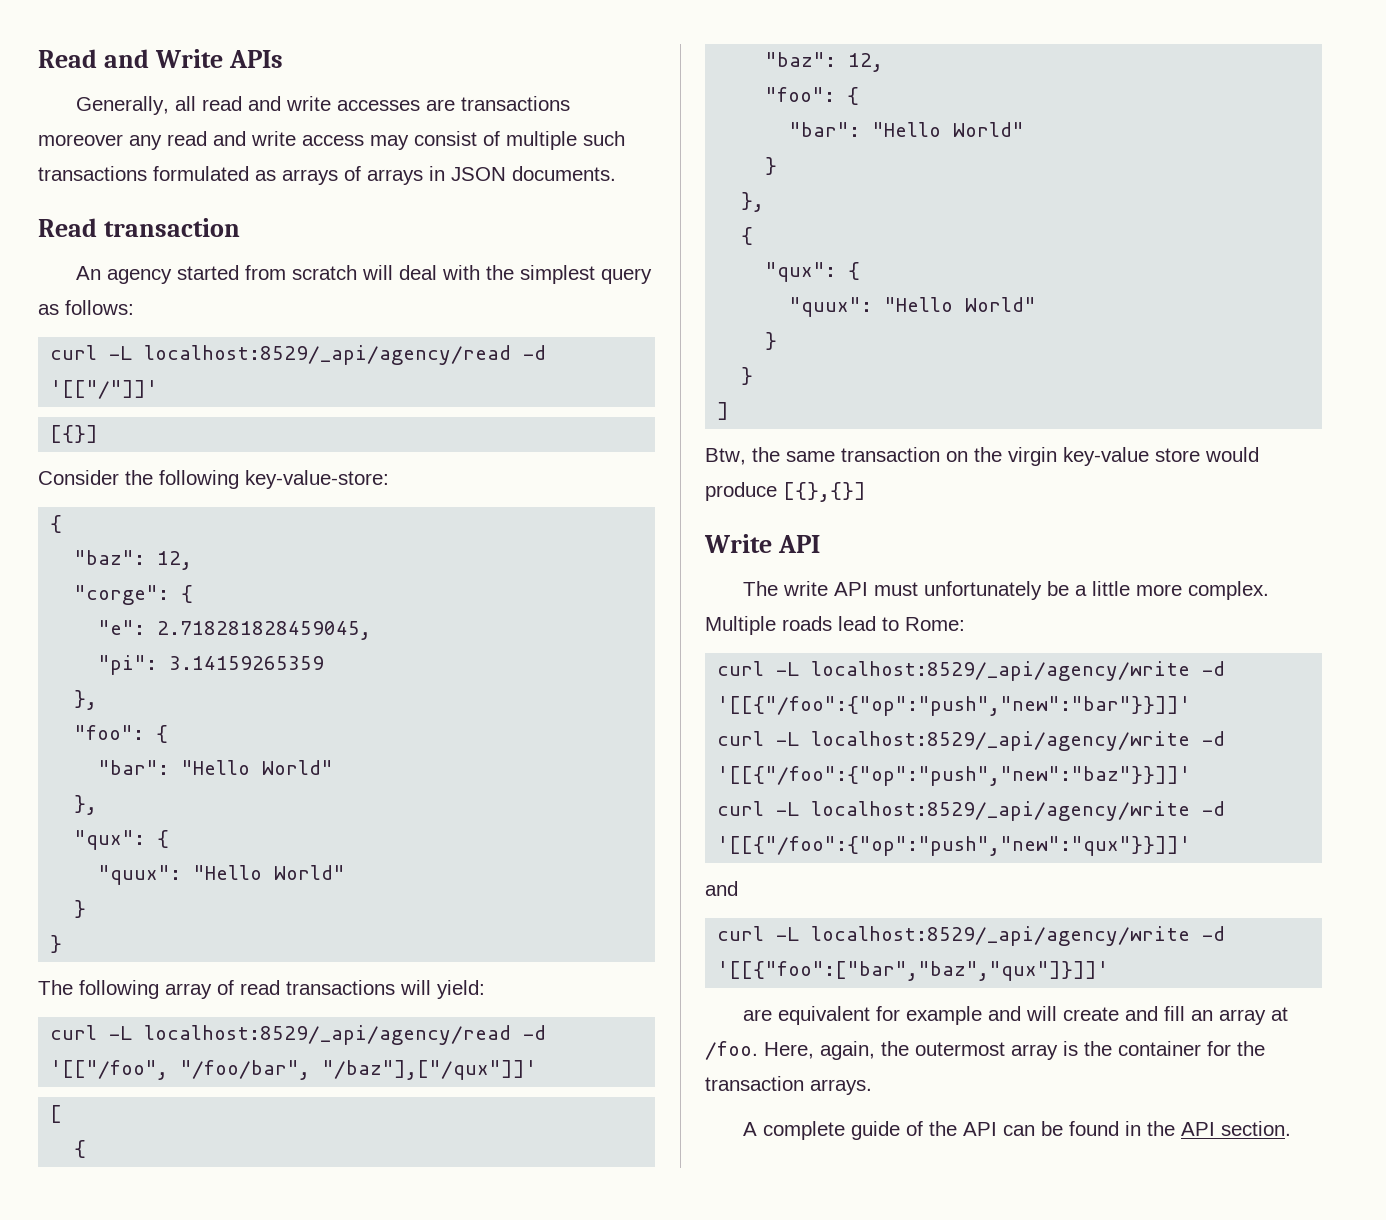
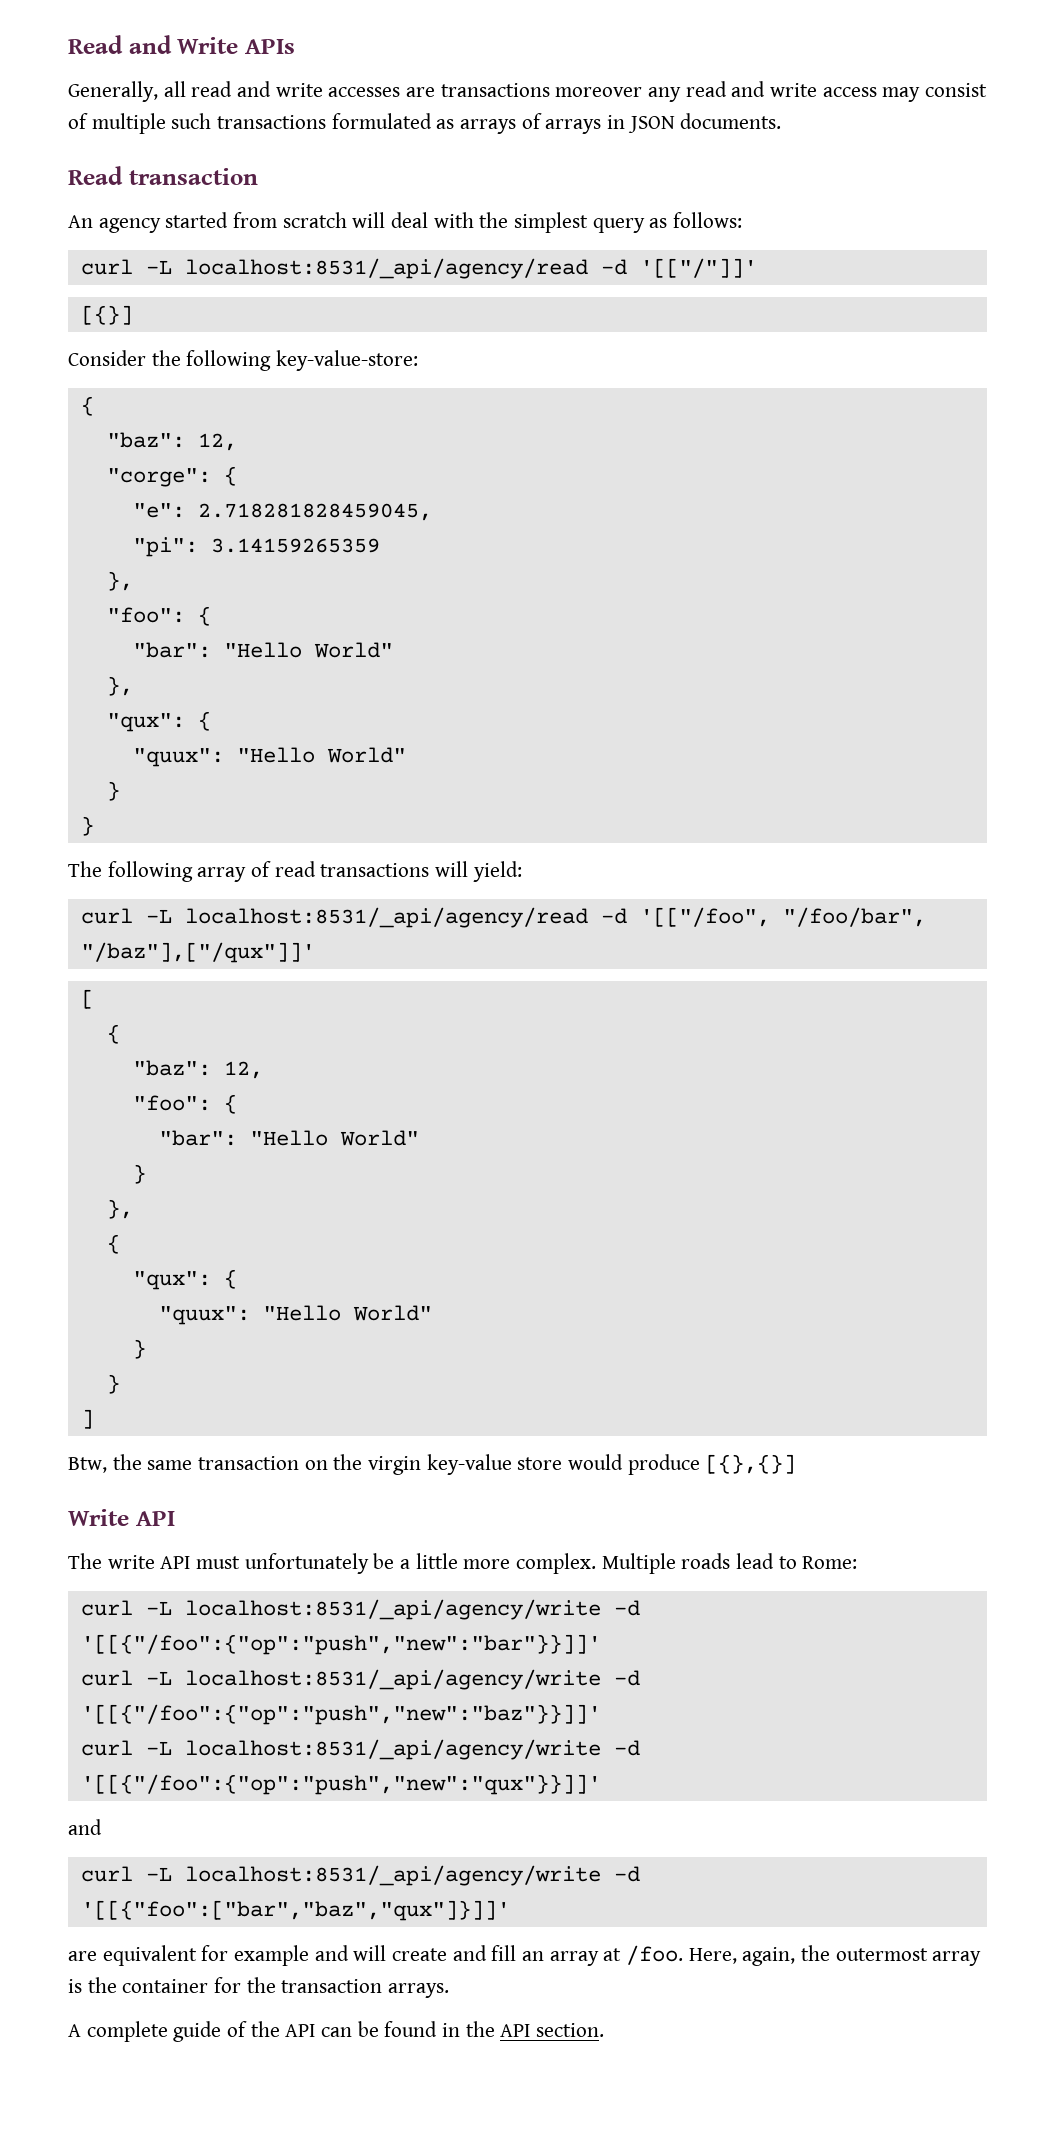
- curl -L localhost:8529/_api/agency/read -d '[["/"]]'
+ curl -L localhost:8531/_api/agency/read -d '[["/"]]'
- curl -L localhost:8529/_api/agency/read -d '[["/foo", "/foo/bar", "/baz"],["/qux"]]'
+ curl -L localhost:8531/_api/agency/read -d '[["/foo", "/foo/bar", "/baz"],["/qux"]]'
- curl -L localhost:8529/_api/agency/write -d '[[{"/foo":{"op":"push","new":"bar"}}]]'
+ curl -L localhost:8531/_api/agency/write -d '[[{"/foo":{"op":"push","new":"bar"}}]]'
- curl -L localhost:8529/_api/agency/write -d '[[{"/foo":{"op":"push","new":"baz"}}]]'
+ curl -L localhost:8531/_api/agency/write -d '[[{"/foo":{"op":"push","new":"baz"}}]]'
- curl -L localhost:8529/_api/agency/write -d '[[{"/foo":{"op":"push","new":"qux"}}]]'
+ curl -L localhost:8531/_api/agency/write -d '[[{"/foo":{"op":"push","new":"qux"}}]]'
- curl -L localhost:8529/_api/agency/write -d '[[{"foo":["bar","baz","qux"]}]]'
+ curl -L localhost:8531/_api/agency/write -d '[[{"foo":["bar","baz","qux"]}]]'

